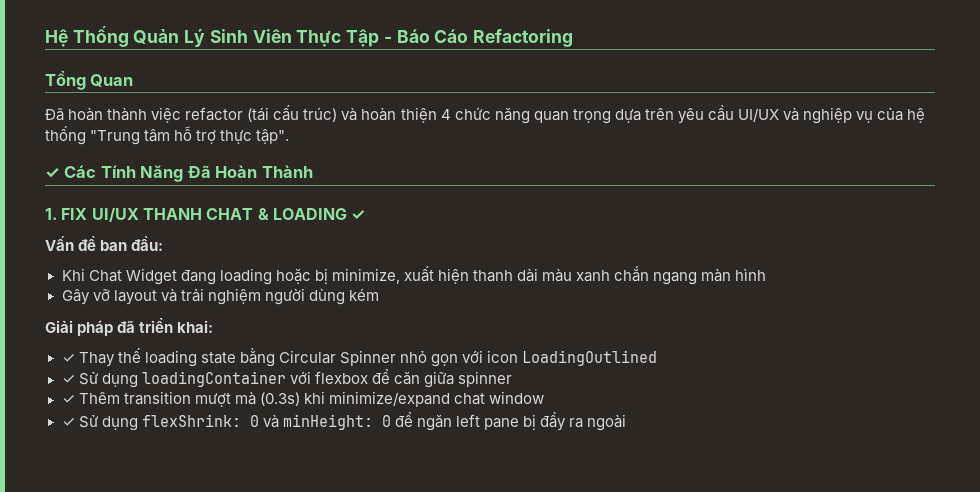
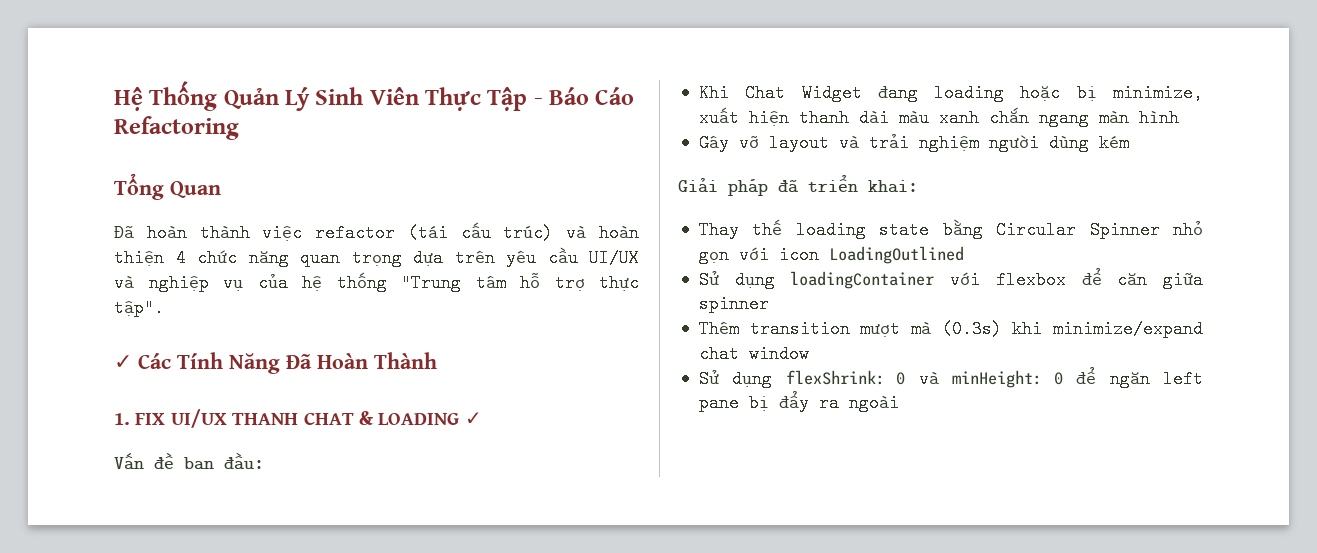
- ✓ Thay thế loading state bằng Circular Spinner nhỏ gọn với icon LoadingOutlined
+ Thay thế loading state bằng Circular Spinner nhỏ gọn với icon LoadingOutlined
- ✓ Sử dụng loadingContainer với flexbox để căn giữa spinner
+ Sử dụng loadingContainer với flexbox để căn giữa spinner
- ✓ Thêm transition mượt mà (0.3s) khi minimize/expand chat window
+ Thêm transition mượt mà (0.3s) khi minimize/expand chat window
- ✓ Sử dụng flexShrink: 0 và minHeight: 0 để ngăn left pane bị đẩy ra ngoài
+ Sử dụng flexShrink: 0 và minHeight: 0 để ngăn left pane bị đẩy ra ngoài

